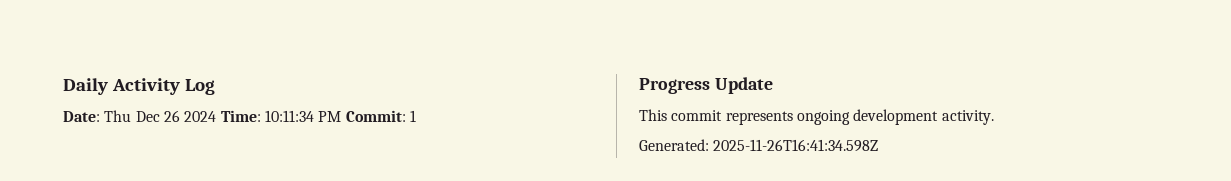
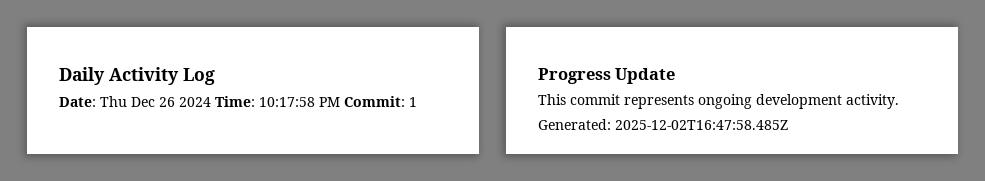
- Date: Thu Dec 26 2024 Time: 10:11:34 PM Commit: 1
+ Date: Thu Dec 26 2024 Time: 10:17:58 PM Commit: 1
- Generated: 2025-11-26T16:41:34.598Z
+ Generated: 2025-12-02T16:47:58.485Z

